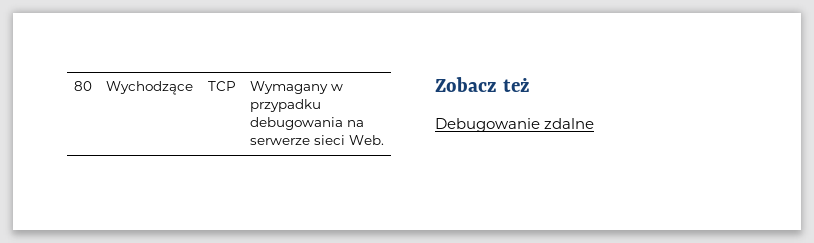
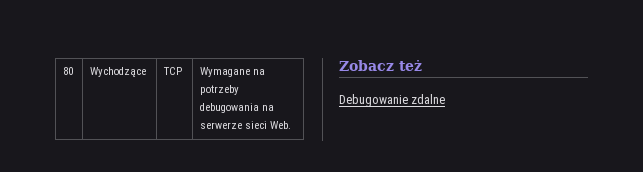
- 80 | Wychodzące | TCP | Wymagany w przypadku debugowania na serwerze sieci Web.
+ 80 | Wychodzące | TCP | Wymagane na potrzeby debugowania na serwerze sieci Web.

